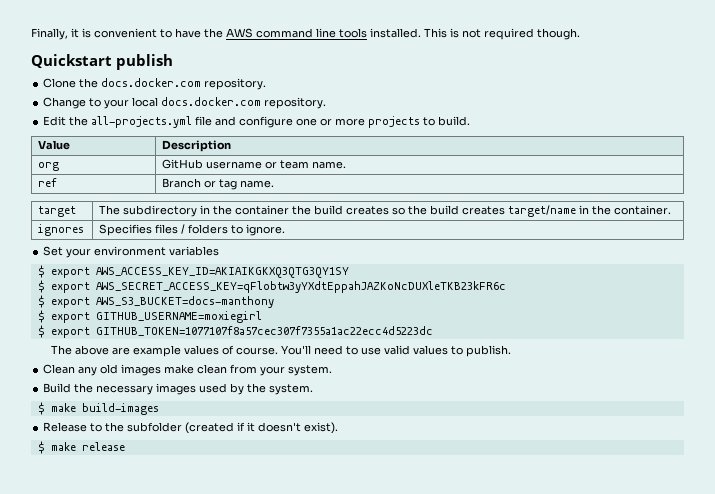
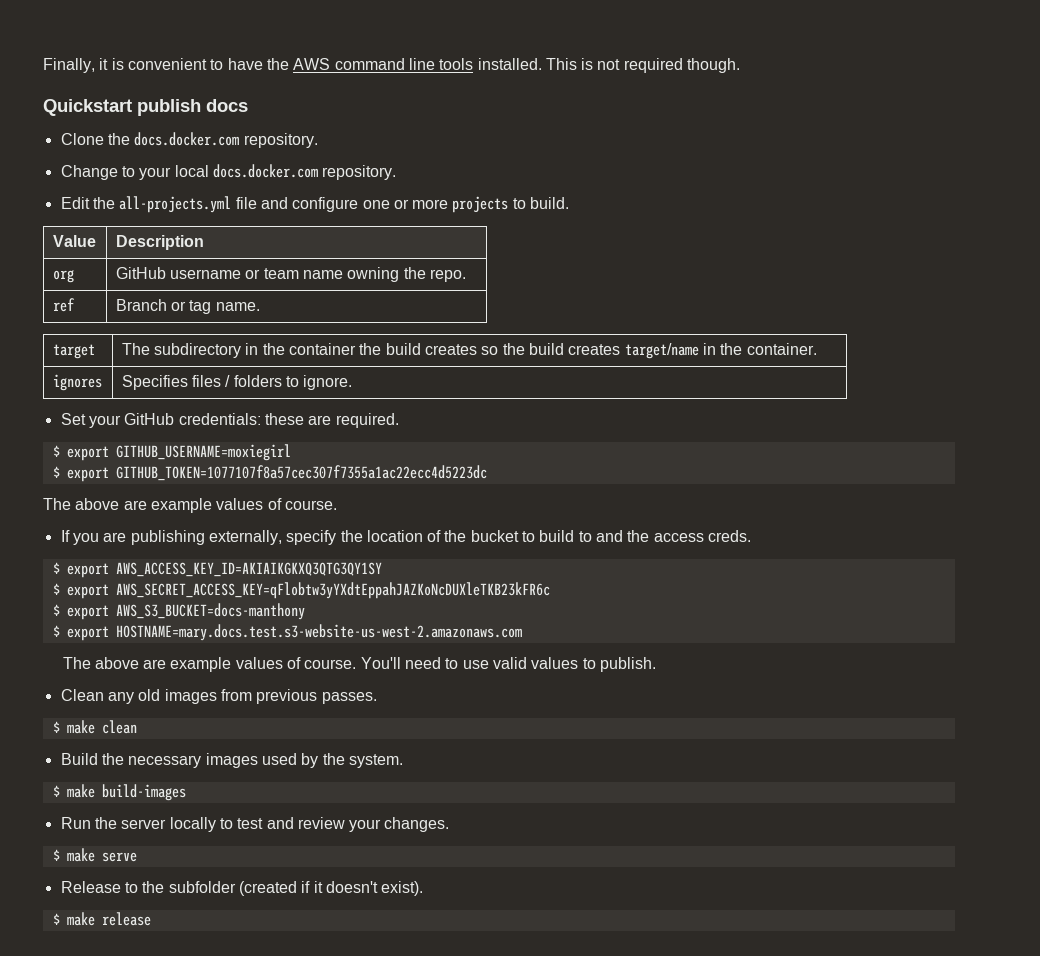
- Quickstart publish
+ Quickstart publish docs
- org | GitHub username or team name.
+ org | GitHub username or team name owning the repo.
- Set your environment variables
+ Set your GitHub credentials: these are required.
+ $ export GITHUB_USERNAME=moxiegirl
+ $ export GITHUB_TOKEN=1077107f8a57cec307f7355a1ac22ecc4d5223dc
+ The above are example values of course.
+ If you are publishing externally, specify the location of the bucket to build to and the access creds.
- $ export GITHUB_USERNAME=moxiegirl
- $ export GITHUB_TOKEN=1077107f8a57cec307f7355a1ac22ecc4d5223dc
+ $ export HOSTNAME=mary.docs.test.s3-website-us-west-2.amazonaws.com
- Clean any old images make clean from your system.
+ Clean any old images from previous passes.
+ $ make clean
+ Run the server locally to test and review your changes.
+ $ make serve

